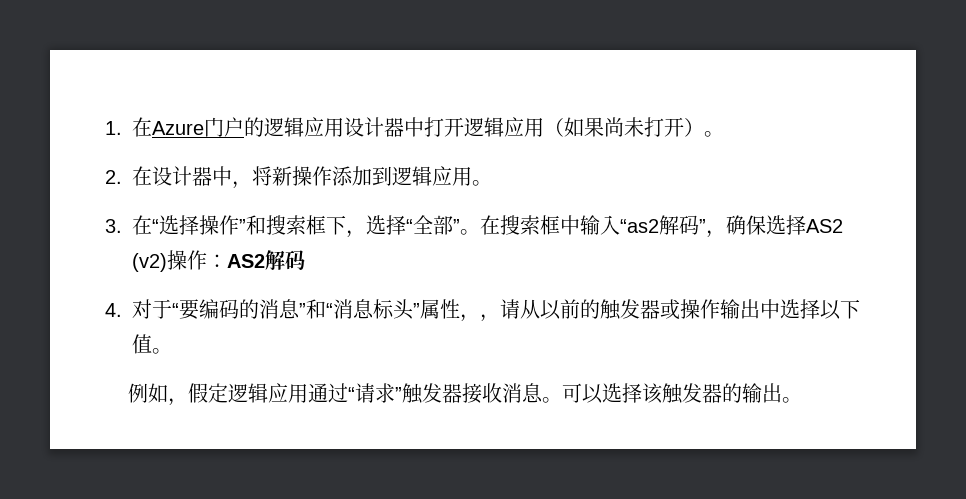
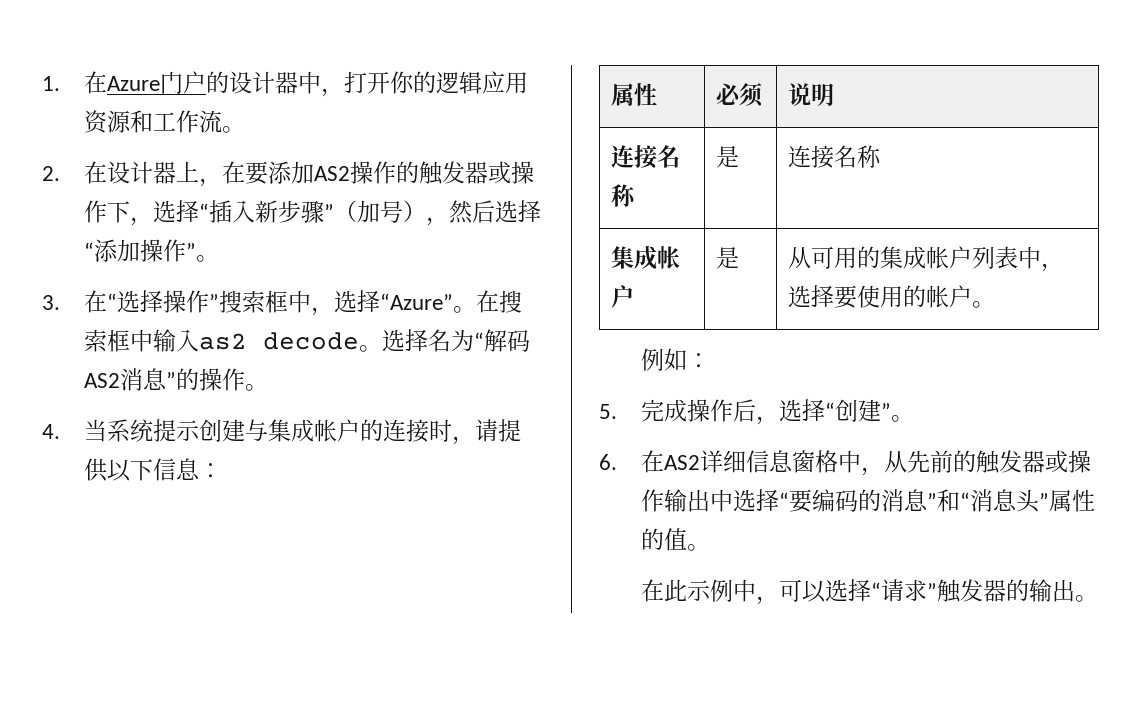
- 1.在Azure门户的逻辑应用设计器中打开逻辑应用（如果尚未打开）。
- 2.在设计器中，将新操作添加到逻辑应用。
+ 1.在Azure门户的设计器中，打开你的逻辑应用资源和工作流。
+ 2.在设计器上，在要添加AS2操作的触发器或操作下，选择“插入新步骤”（加号），然后选择“添加操作”。
- 3.在“选择操作”和搜索框下，选择“全部”。在搜索框中输入“as2解码”，确保选择AS2 (v2)操作：AS2解码
- 4.对于“要编码的消息”和“消息标头”属性，，请从以前的触发器或操作输出中选择以下值。
- 例如，假定逻辑应用通过“请求”触发器接收消息。可以选择该触发器的输出。
+ 3.在“选择操作”搜索框中，选择“Azure”。在搜索框中输入as2 decode。选择名为“解码AS2消息”的操作。
+ 4.当系统提示创建与集成帐户的连接时，请提供以下信息：
+ 属性 | 必须 | 说明
+ 连接名称 | 是 | 连接名称
+ 集成帐户 | 是 | 从可用的集成帐户列表中，选择要使用的帐户。
+ 例如：
+ 5.完成操作后，选择“创建”。
+ 6.在AS2详细信息窗格中，从先前的触发器或操作输出中选择“要编码的消息”和“消息头”属性的值。
+ 在此示例中，可以选择“请求”触发器的输出。

